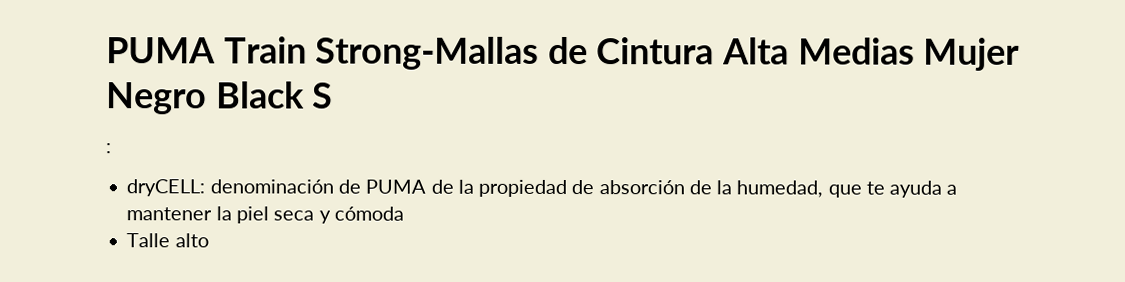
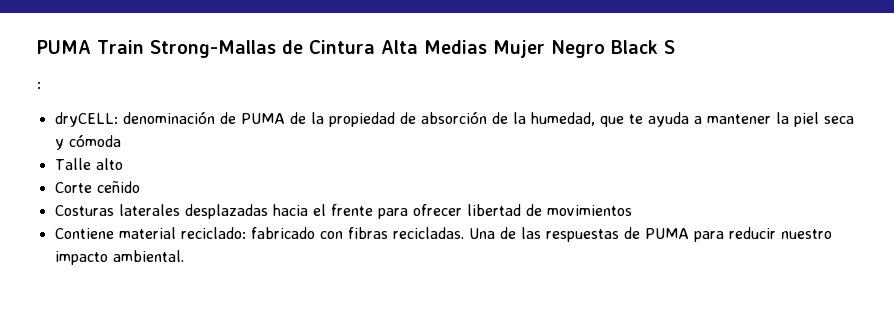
+ Corte ceñido
+ Costuras laterales desplazadas hacia el frente para ofrecer libertad de movimientos
+ Contiene material reciclado: fabricado con fibras recicladas. Una de las respuestas de PUMA para reducir nuestro impacto ambiental.

